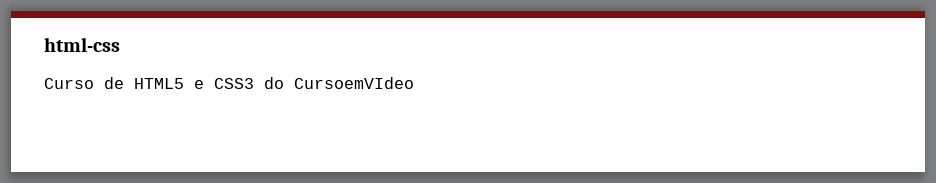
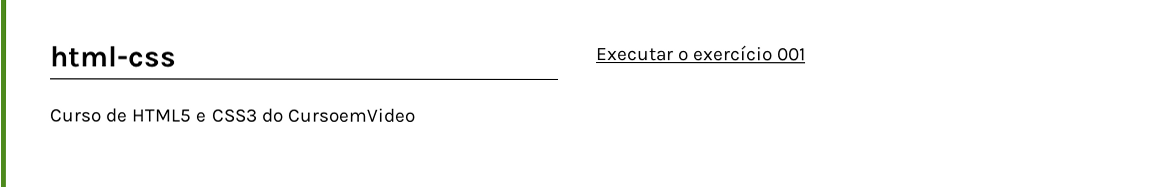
- Curso de HTML5 e CSS3 do CursoemVIdeo
+ Curso de HTML5 e CSS3 do CursoemVideo
+ Executar o exercício 001

